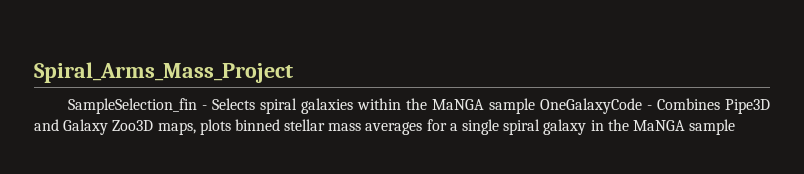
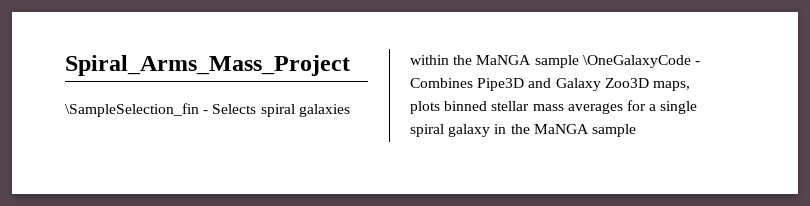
- SampleSelection_fin - Selects spiral galaxies within the MaNGA sample OneGalaxyCode - Combines Pipe3D and Galaxy Zoo3D maps, plots binned stellar mass averages for a single spiral galaxy in the MaNGA sample
+ \SampleSelection_fin - Selects spiral galaxies within the MaNGA sample \OneGalaxyCode - Combines Pipe3D and Galaxy Zoo3D maps, plots binned stellar mass averages for a single spiral galaxy in the MaNGA sample

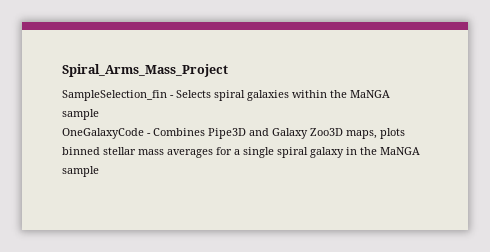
- \SampleSelection_fin - Selects spiral galaxies within the MaNGA sample \OneGalaxyCode - Combines Pipe3D and Galaxy Zoo3D maps, plots binned stellar mass averages for a single spiral galaxy in the MaNGA sample
+ SampleSelection_fin - Selects spiral galaxies within the MaNGA sample
+ OneGalaxyCode - Combines Pipe3D and Galaxy Zoo3D maps, plots binned stellar mass averages for a single spiral galaxy in the MaNGA sample

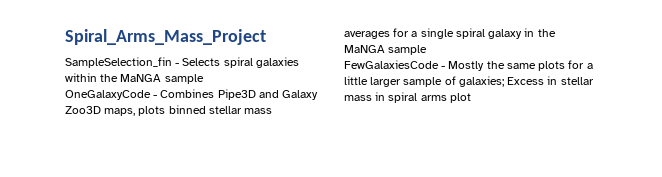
+ FewGalaxiesCode - Mostly the same plots for a little larger sample of galaxies; Excess in stellar mass in spiral arms plot

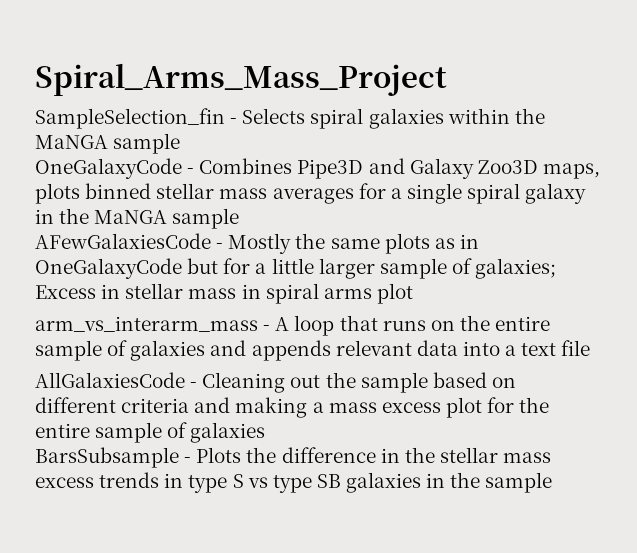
- FewGalaxiesCode - Mostly the same plots for a little larger sample of galaxies; Excess in stellar mass in spiral arms plot
+ AFewGalaxiesCode - Mostly the same plots as in OneGalaxyCode but for a little larger sample of galaxies; Excess in stellar mass in spiral arms plot
+ arm_vs_interarm_mass - A loop that runs on the entire sample of galaxies and appends relevant data into a text file
+ AllGalaxiesCode - Cleaning out the sample based on different criteria and making a mass excess plot for the entire sample of galaxies
+ BarsSubsample - Plots the difference in the stellar mass excess trends in type S vs type SB galaxies in the sample

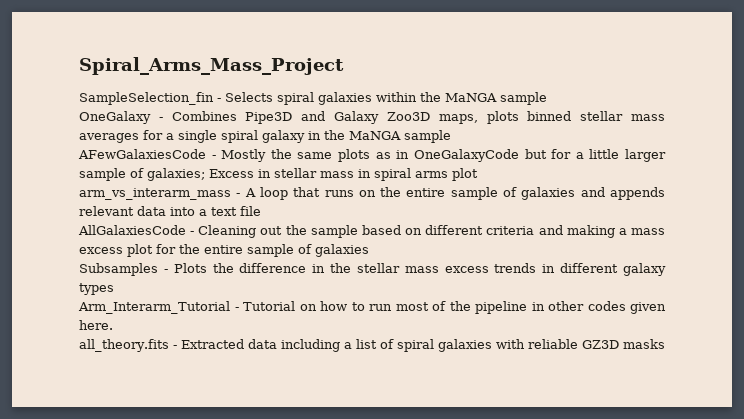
- OneGalaxyCode - Combines Pipe3D and Galaxy Zoo3D maps, plots binned stellar mass averages for a single spiral galaxy in the MaNGA sample
+ OneGalaxy - Combines Pipe3D and Galaxy Zoo3D maps, plots binned stellar mass averages for a single spiral galaxy in the MaNGA sample
- BarsSubsample - Plots the difference in the stellar mass excess trends in type S vs type SB galaxies in the sample
+ Subsamples - Plots the difference in the stellar mass excess trends in different galaxy types
+ Arm_Interarm_Tutorial - Tutorial on how to run most of the pipeline in other codes given here.
+ all_theory.fits - Extracted data including a list of spiral galaxies with reliable GZ3D masks

